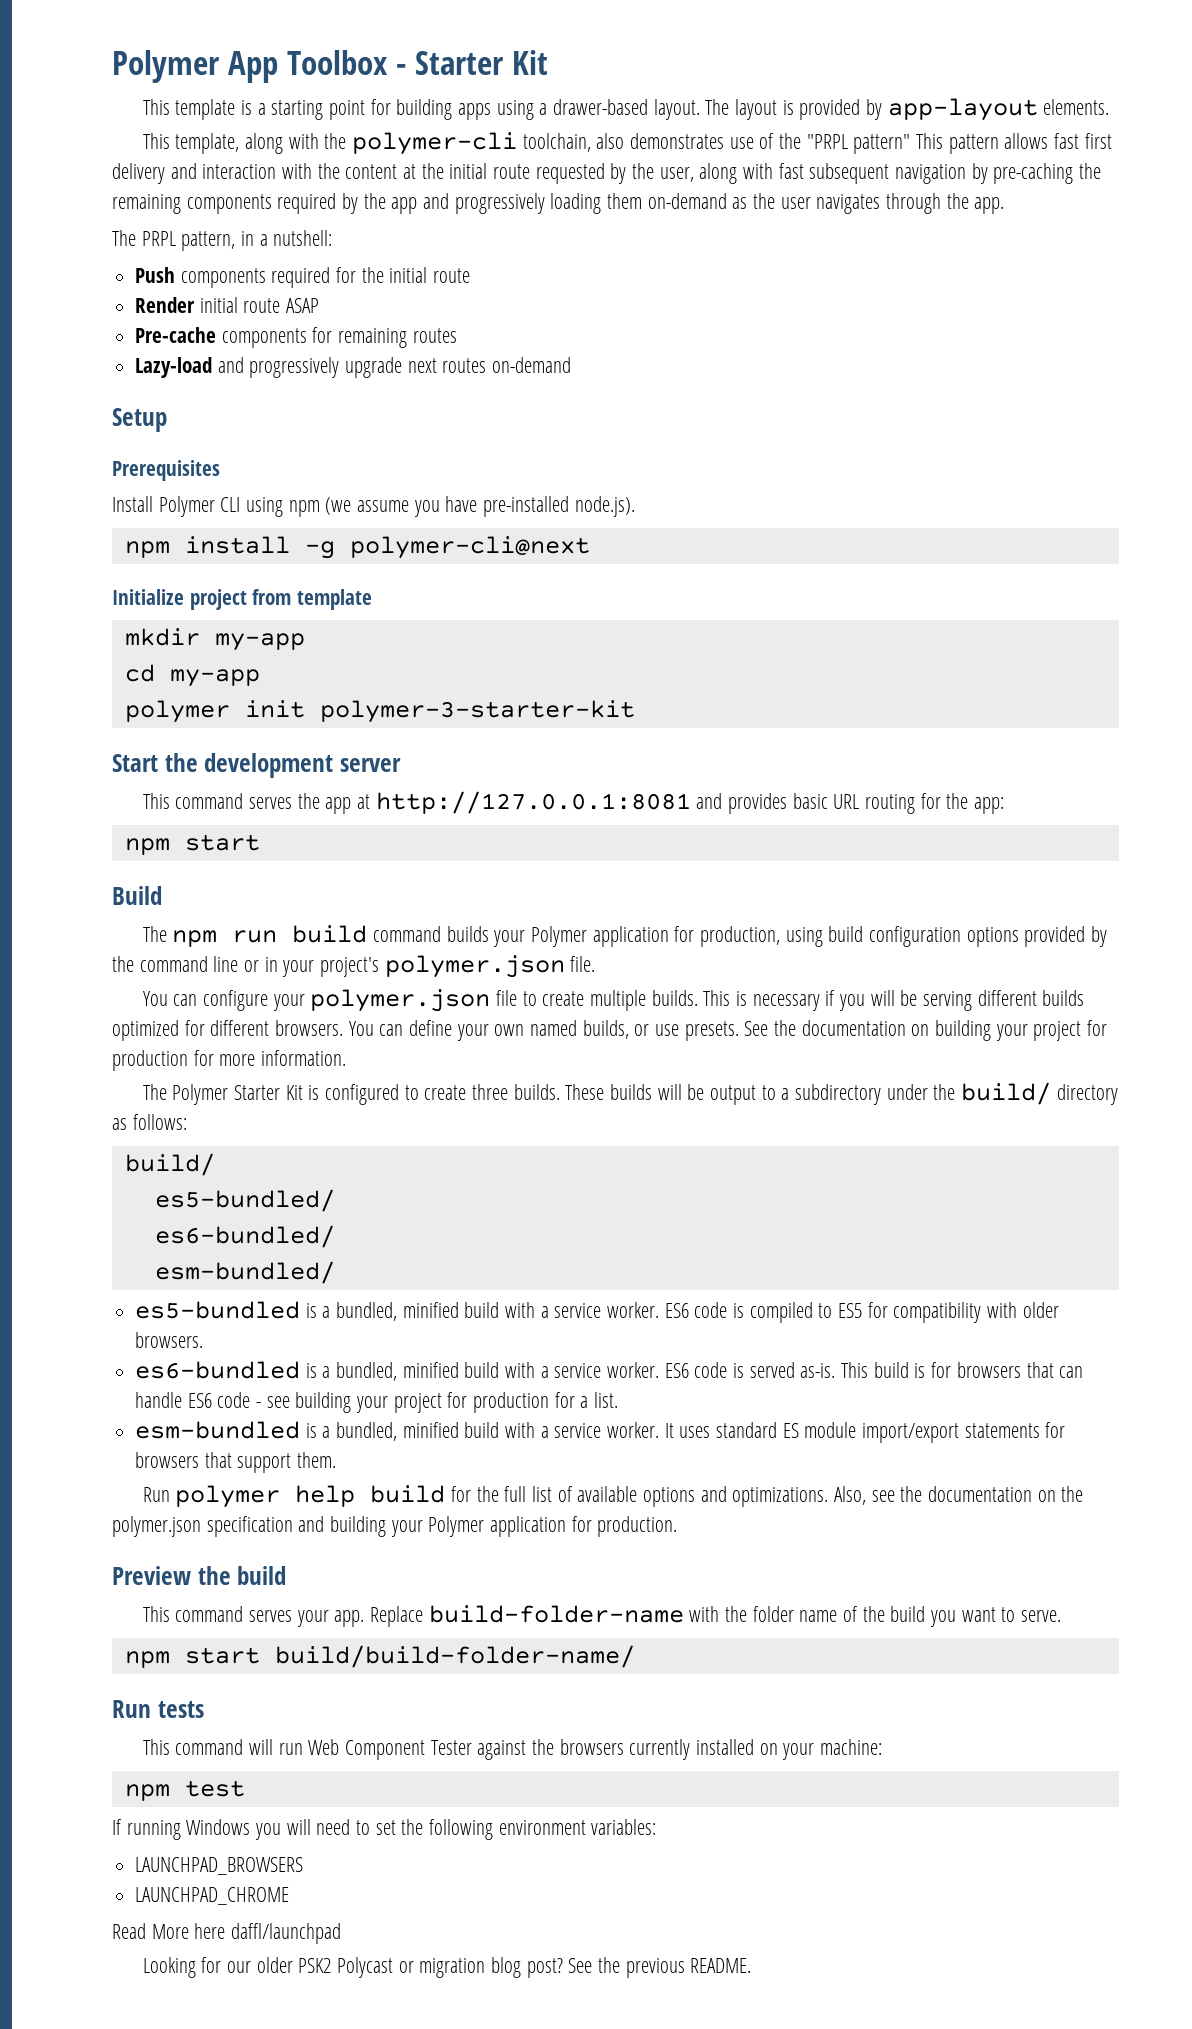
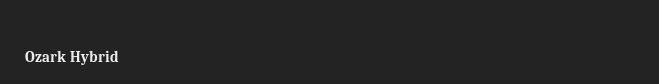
- Polymer App Toolbox - Starter Kit
- This template is a starting point for building apps using a drawer-based layout. The layout is provided by app-layout elements.
- This template, along with the polymer-cli toolchain, also demonstrates use of the "PRPL pattern" This pattern allows fast first delivery and interaction with the content at the initial route requested by the user, along with fast subsequent navigation by pre-caching the remaining components required by the app and progressively loading them on-demand as the user navigates through the app.
- The PRPL pattern, in a nutshell:
- Push components required for the initial route
- Render initial route ASAP
- Pre-cache components for remaining routes
- Lazy-load and progressively upgrade next routes on-demand
- Setup
- Prerequisites
- Install Polymer CLI using npm (we assume you have pre-installed node.js).
- npm install -g polymer-cli@next
- Initialize project from template
- mkdir my-app
- cd my-app
- polymer init polymer-3-starter-kit
- Start the development server
- This command serves the app at http://127.0.0.1:8081 and provides basic URL routing for the app:
- npm start
- Build
- The npm run build command builds your Polymer application for production, using build configuration options provided by the command line or in your project's polymer.json file.
- You can configure your polymer.json file to create multiple builds. This is necessary if you will be serving different builds optimized for different browsers. You can define your own named builds, or use presets. See the documentation on building your project for production for more information.
- The Polymer Starter Kit is configured to create three builds. These builds will be output to a subdirectory under the build/ directory as follows:
- build/
- es5-bundled/
- es6-bundled/
- esm-bundled/
- es5-bundled is a bundled, minified build with a service worker. ES6 code is compiled to ES5 for compatibility with older browsers.
- es6-bundled is a bundled, minified build with a service worker. ES6 code is served as-is. This build is for browsers that can handle ES6 code - see building your project for production for a list.
- esm-bundled is a bundled, minified build with a service worker. It uses standard ES module import/export statements for browsers that support them.
- Run polymer help build for the full list of available options and optimizations. Also, see the documentation on the polymer.json specification and building your Polymer application for production.
- Preview the build
- This command serves your app. Replace build-folder-name with the folder name of the build you want to serve.
- npm start build/build-folder-name/
- Run tests
- This command will run Web Component Tester against the browsers currently installed on your machine:
- npm test
- If running Windows you will need to set the following environment variables:
- LAUNCHPAD_BROWSERS
- LAUNCHPAD_CHROME
- Read More here daffl/launchpad
- Looking for our older PSK2 Polycast or migration blog post? See the previous README.
+ Ozark Hybrid

